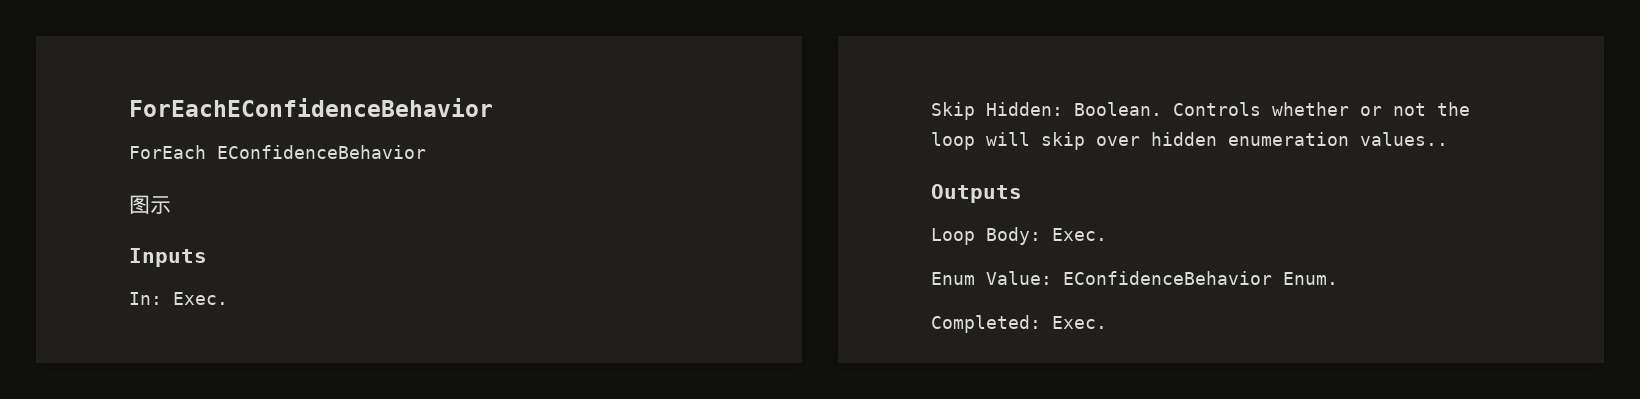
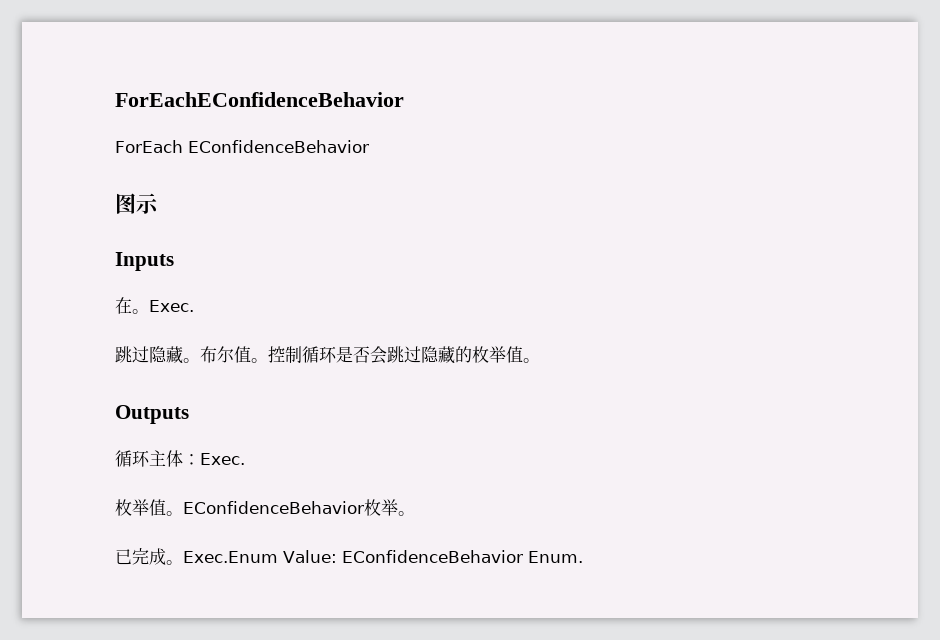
- In: Exec.
- Skip Hidden: Boolean. Controls whether or not the loop will skip over hidden enumeration values..
+ 在。Exec.
+ 跳过隐藏。布尔值。控制循环是否会跳过隐藏的枚举值。
- Loop Body: Exec.
- Enum Value: EConfidenceBehavior Enum.
+ 循环主体：Exec.
+ 枚举值。EConfidenceBehavior枚举。
+ 已完成。Exec.Enum Value: EConfidenceBehavior Enum.
- Completed: Exec.

